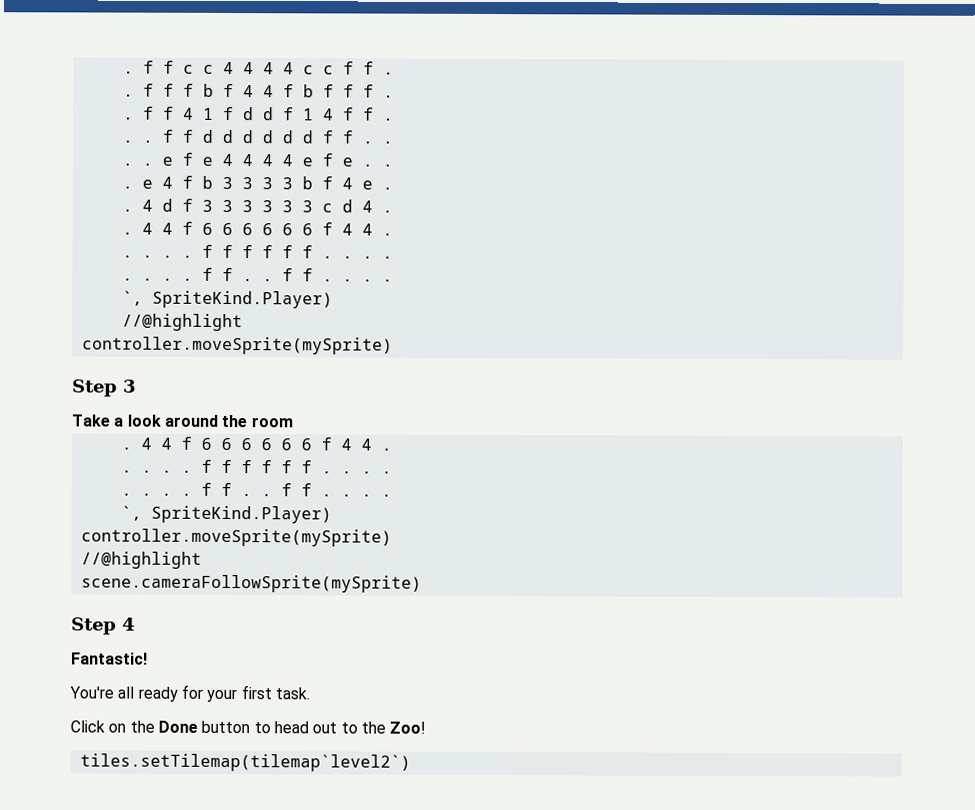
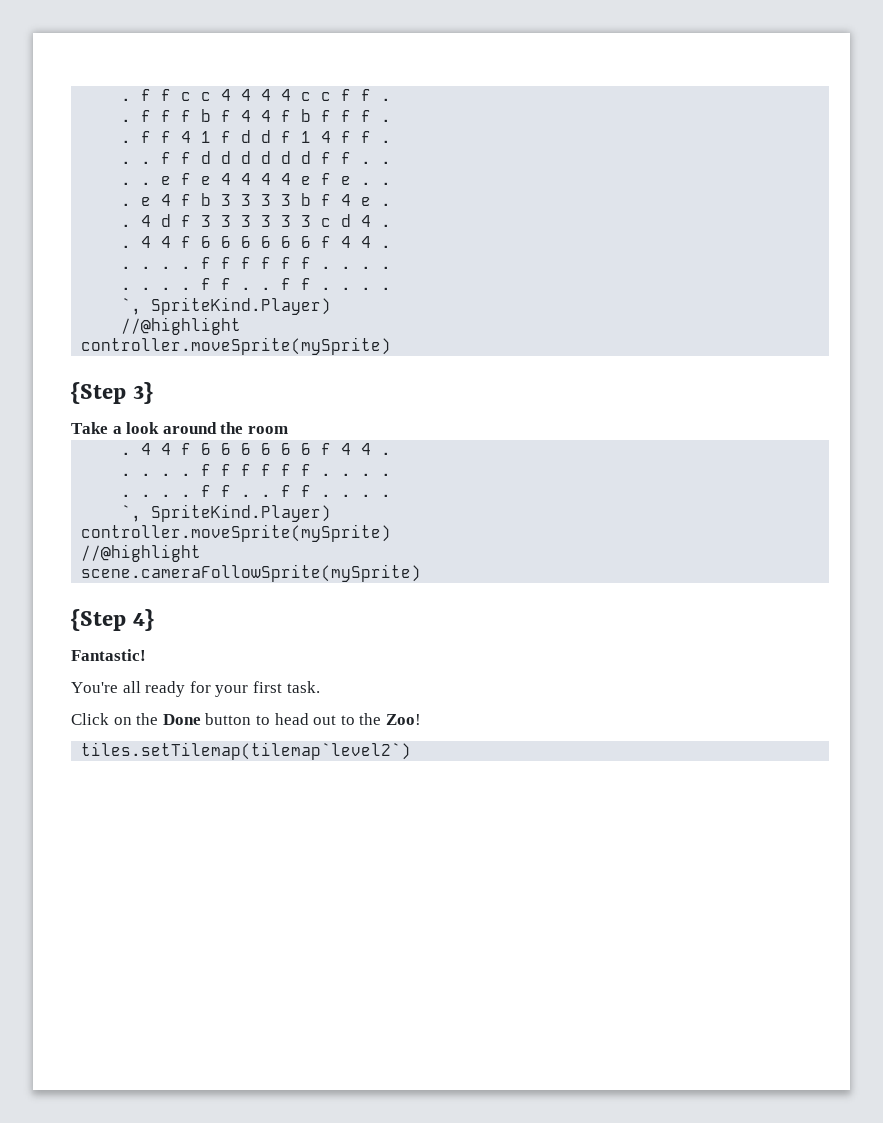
- Step 3
+ {Step 3}
- Step 4
+ {Step 4}

